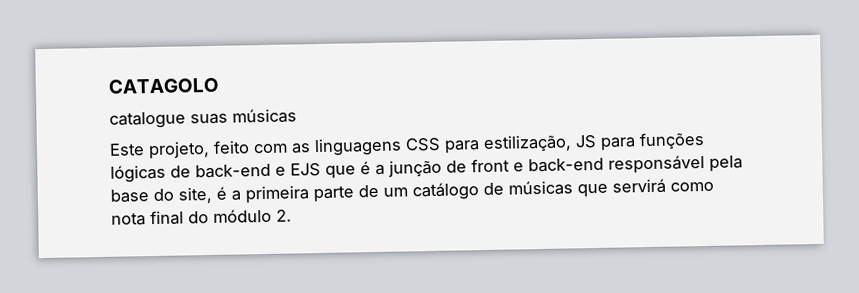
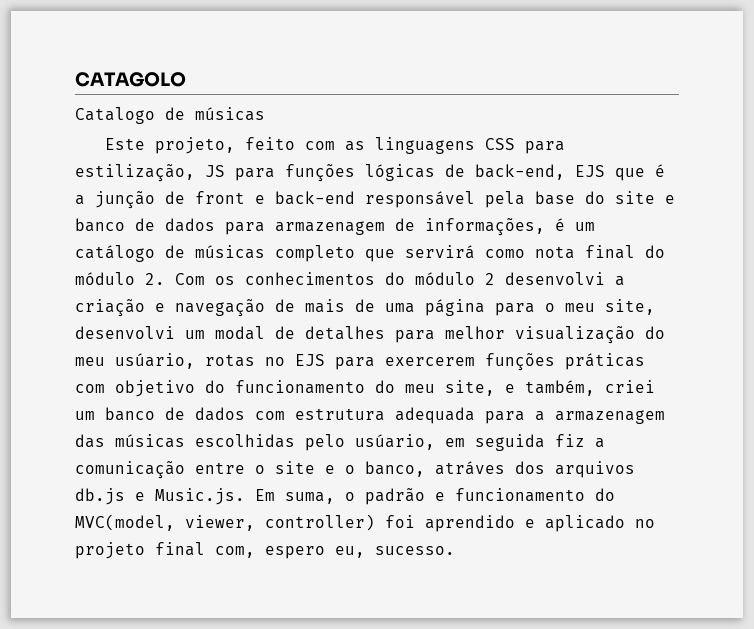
- catalogue suas músicas
+ Catalogo de músicas
- Este projeto, feito com as linguagens CSS para estilização, JS para funções lógicas de back-end e EJS que é a junção de front e back-end responsável pela base do site, é a primeira parte de um catálogo de músicas que servirá como nota final do módulo 2.
+ Este projeto, feito com as linguagens CSS para estilização, JS para funções lógicas de back-end, EJS que é a junção de front e back-end responsável pela base do site e banco de dados para armazenagem de informações, é um catálogo de músicas completo que servirá como nota final do módulo 2. Com os conhecimentos do módulo 2 desenvolvi a criação e navegação de mais de uma página para o meu site, desenvolvi um modal de detalhes para melhor visualização do meu usúario, rotas no EJS para exercerem funções práticas com objetivo do funcionamento do meu site, e também, criei um banco de dados com estrutura adequada para a armazenagem das músicas escolhidas pelo usúario, em seguida fiz a comunicação entre o site e o banco, atráves dos arquivos db.js e Music.js. Em suma, o padrão e funcionamento do MVC(model, viewer, controller) foi aprendido e aplicado no projeto final com, espero eu, sucesso.

